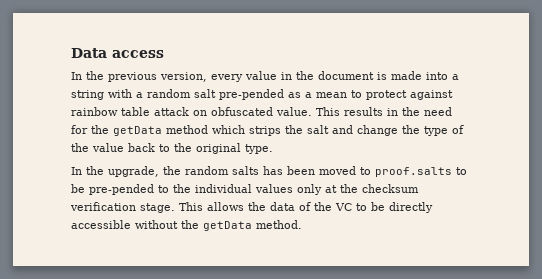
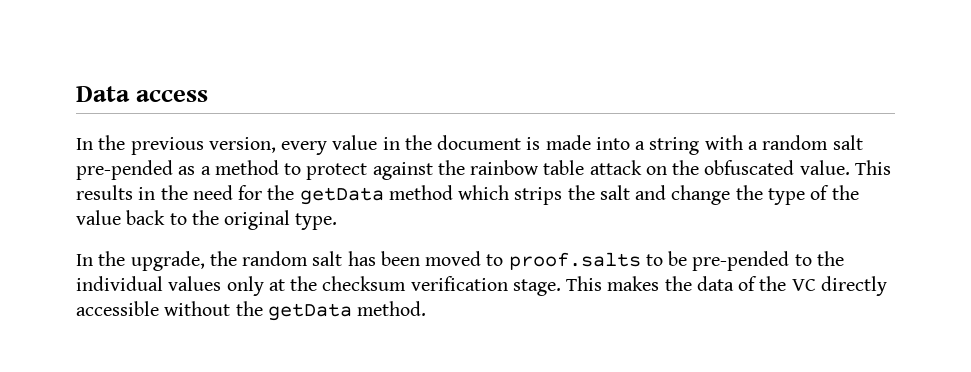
- In the previous version, every value in the document is made into a string with a random salt pre-pended as a mean to protect against rainbow table attack on obfuscated value.
+ In the previous version, every value in the document is made into a string with a random salt pre-pended as a method to protect against the rainbow table attack on the obfuscated value.
- In the upgrade, the random salts has been moved to proof.salts to be pre-pended to the individual values only at the checksum verification stage.
+ In the upgrade, the random salt has been moved to proof.salts to be pre-pended to the individual values only at the checksum verification stage.
- This allows the data of the VC to be directly accessible without the getData method.
+ This makes the data of the VC directly accessible without the getData method.

